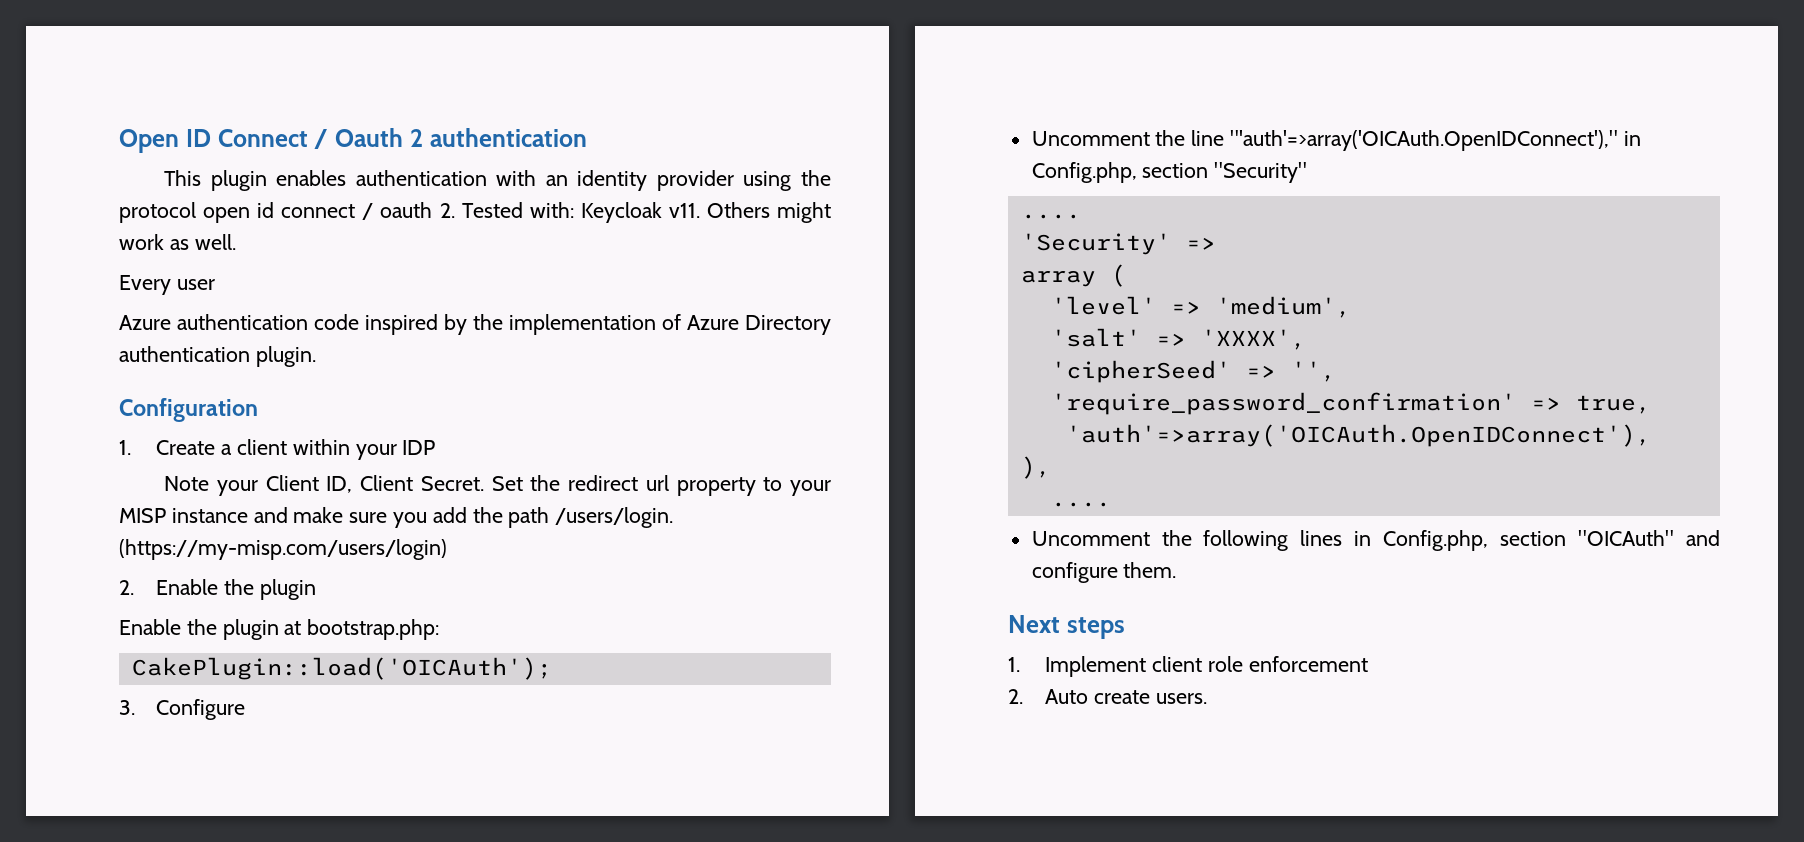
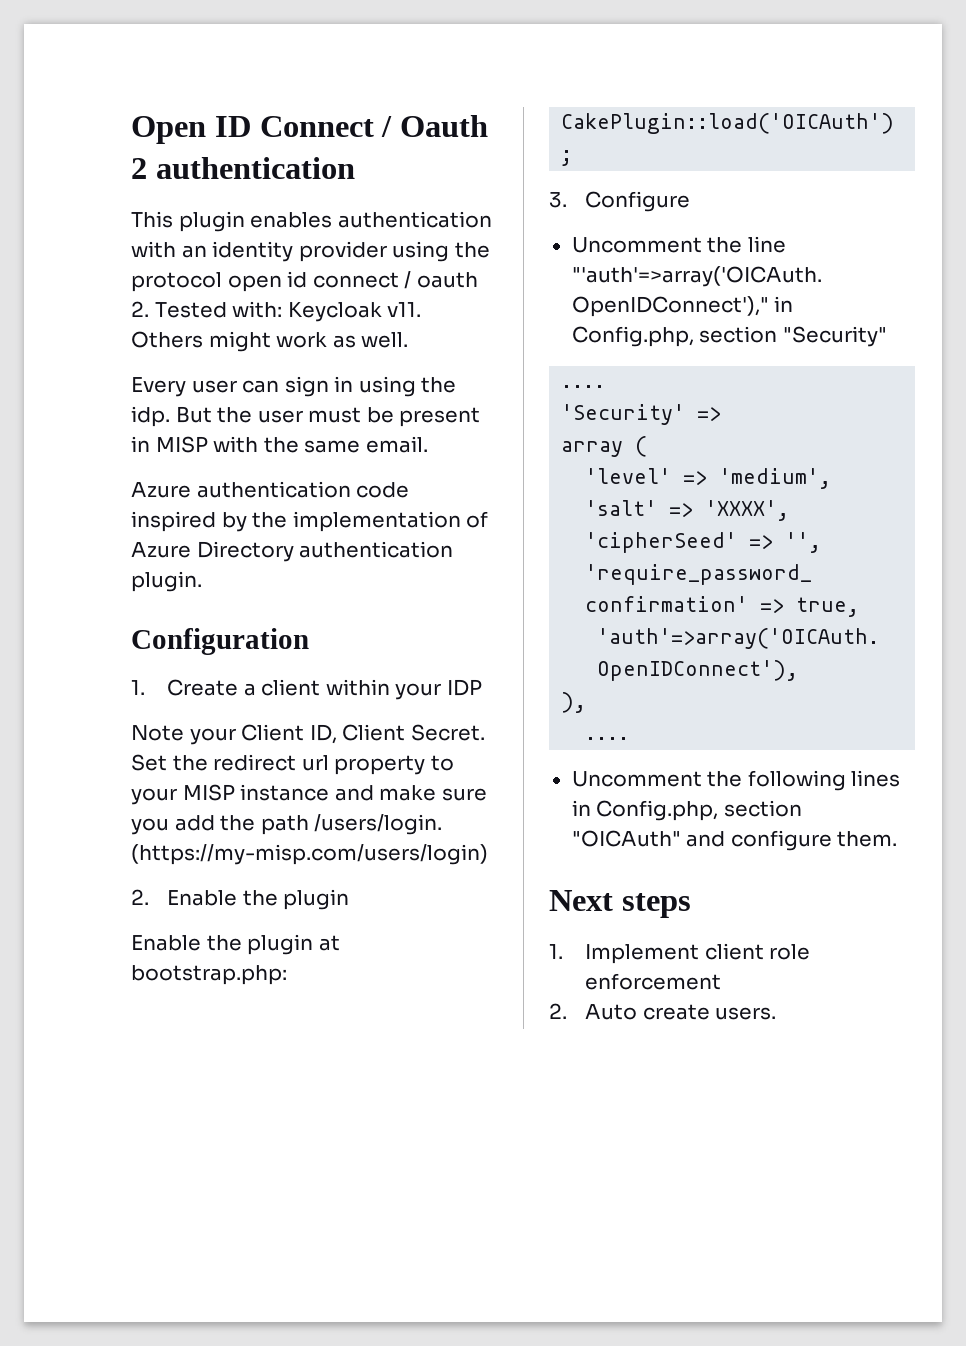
- Every user
+ Every user can sign in using the idp. But the user must be present in MISP with the same email.

